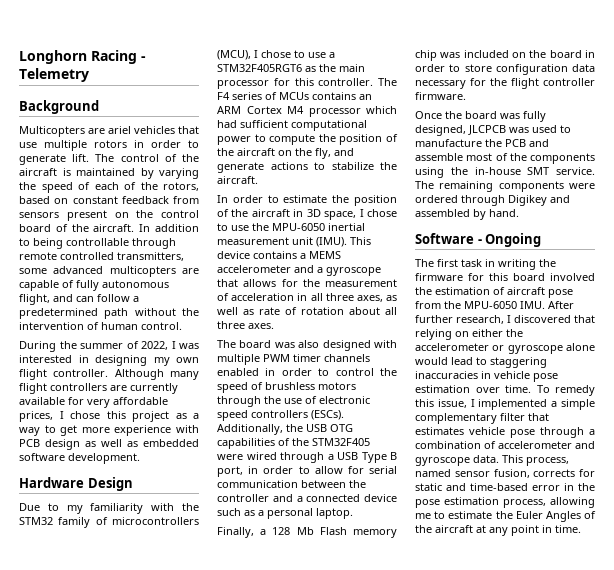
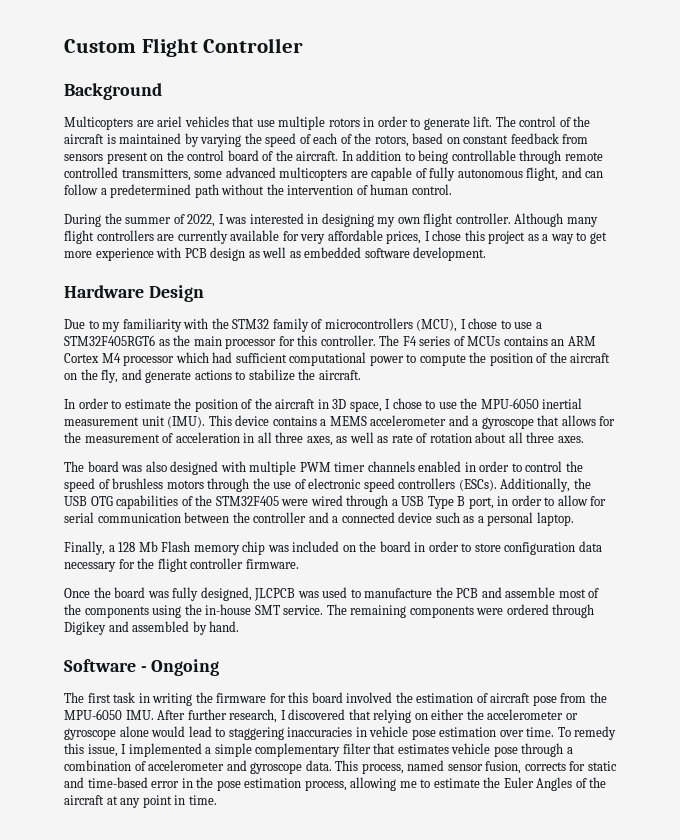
- Longhorn Racing - Telemetry
+ Custom Flight Controller

